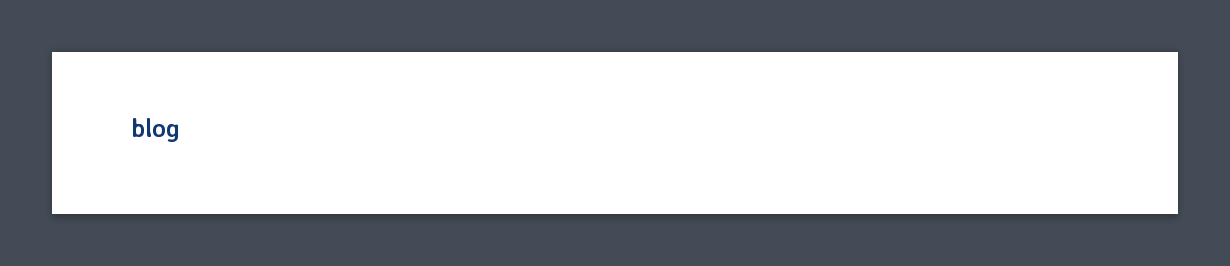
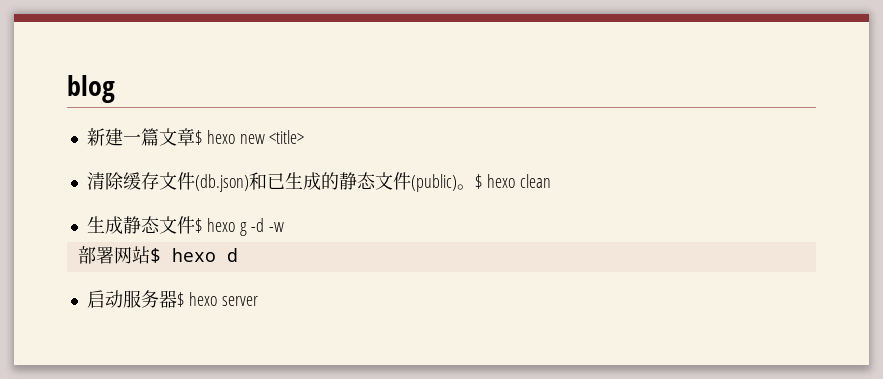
+ 新建一篇文章$ hexo new <title>
+ 清除缓存文件(db.json)和已生成的静态文件(public)。$ hexo clean
+ 生成静态文件$ hexo g -d -w
+ 部署网站$ hexo d
+ 启动服务器$ hexo server

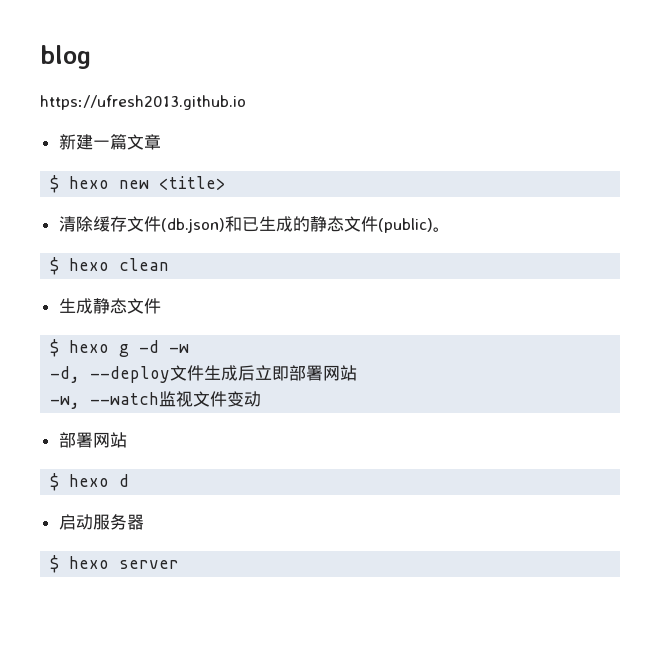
+ https://ufresh2013.github.io
- 新建一篇文章$ hexo new <title>
+ 新建一篇文章
+ $ hexo new <title>
- 清除缓存文件(db.json)和已生成的静态文件(public)。$ hexo clean
+ 清除缓存文件(db.json)和已生成的静态文件(public)。
+ $ hexo clean
- 生成静态文件$ hexo g -d -w
+ 生成静态文件
+ $ hexo g -d -w
- 部署网站$ hexo d
+ -d, --deploy文件生成后立即部署网站
+ -w, --watch监视文件变动
+ 部署网站
+ $ hexo d
- 启动服务器$ hexo server
+ 启动服务器
+ $ hexo server

